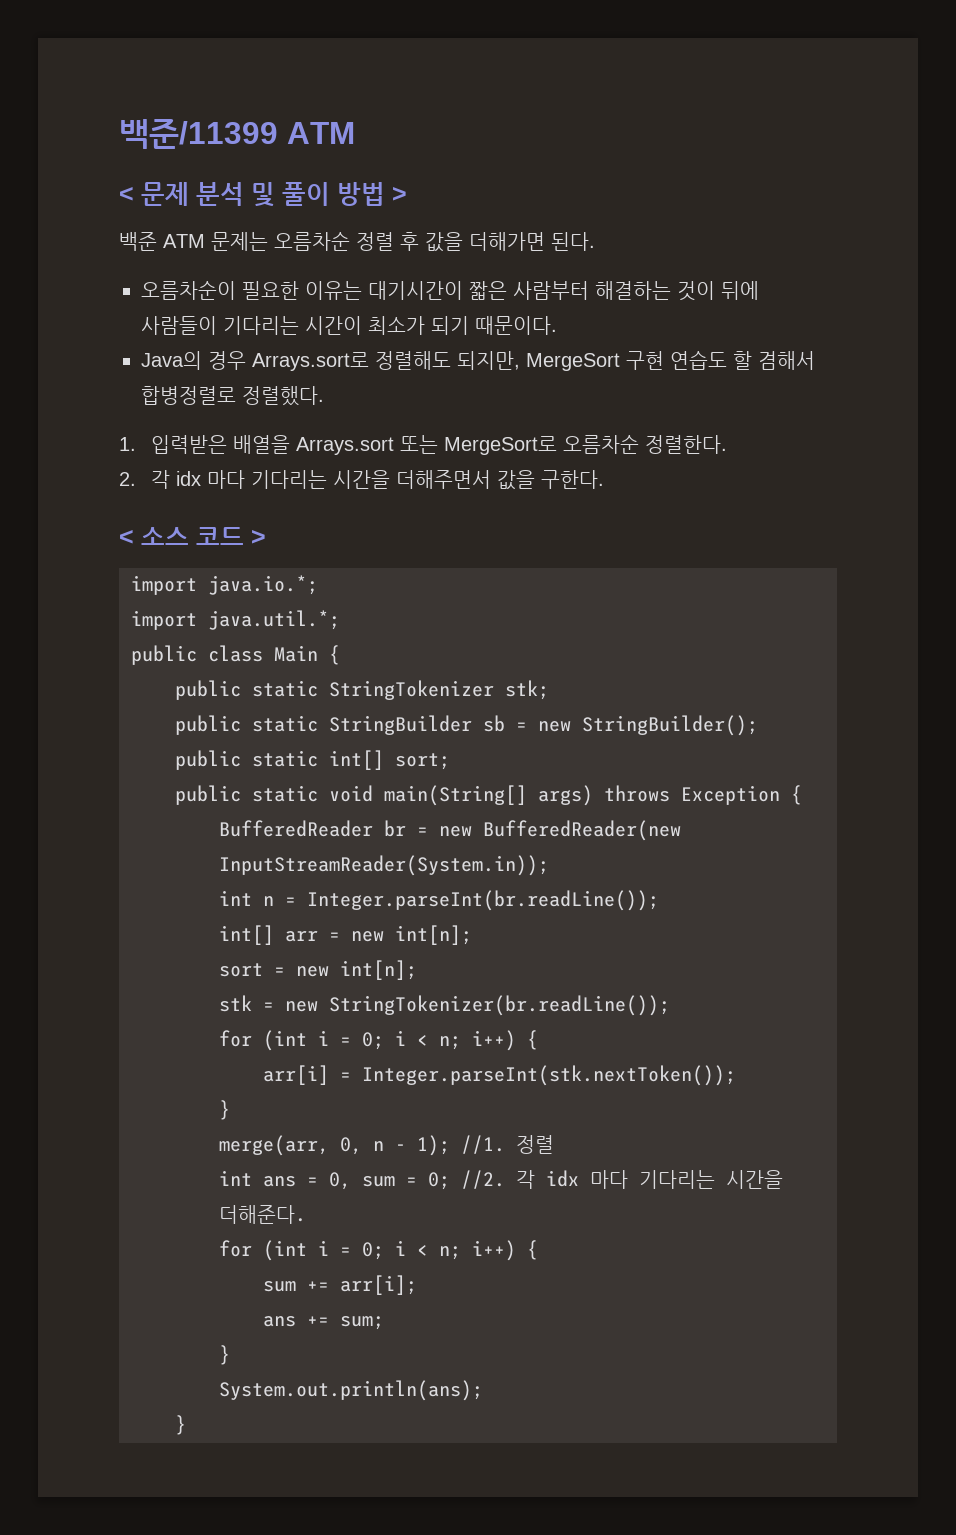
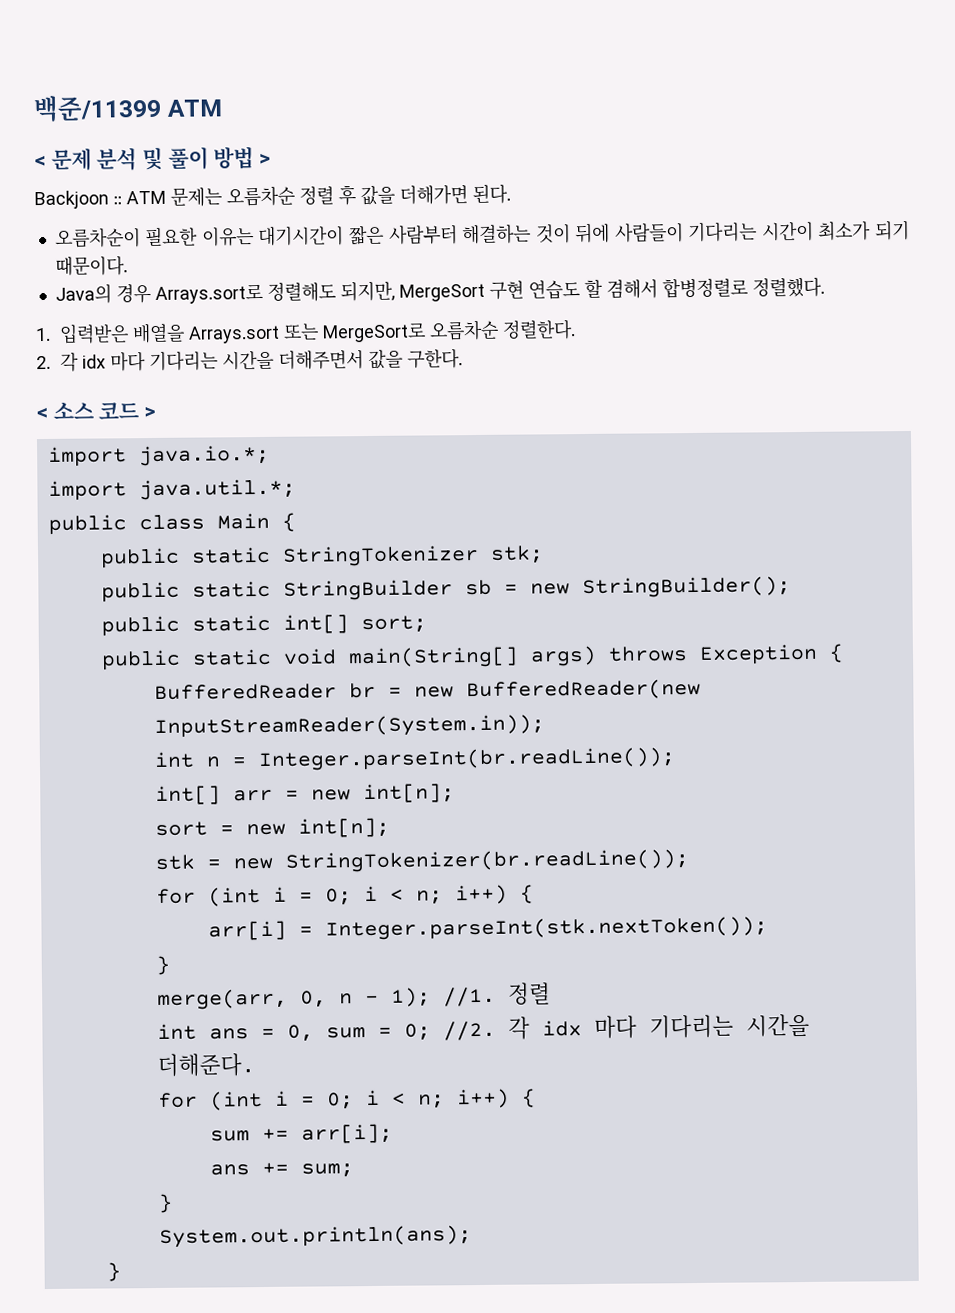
- 백준 ATM 문제는 오름차순 정렬 후 값을 더해가면 된다.
+ Backjoon :: ATM 문제는 오름차순 정렬 후 값을 더해가면 된다.

